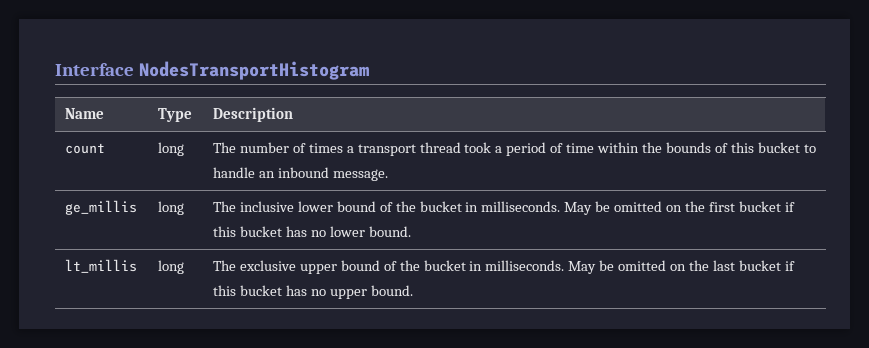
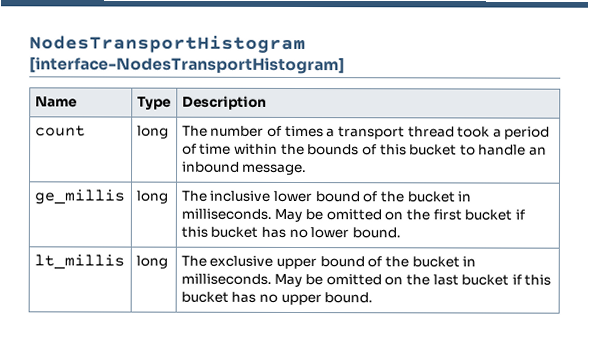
- Interface NodesTransportHistogram
+ NodesTransportHistogram [interface-NodesTransportHistogram]

